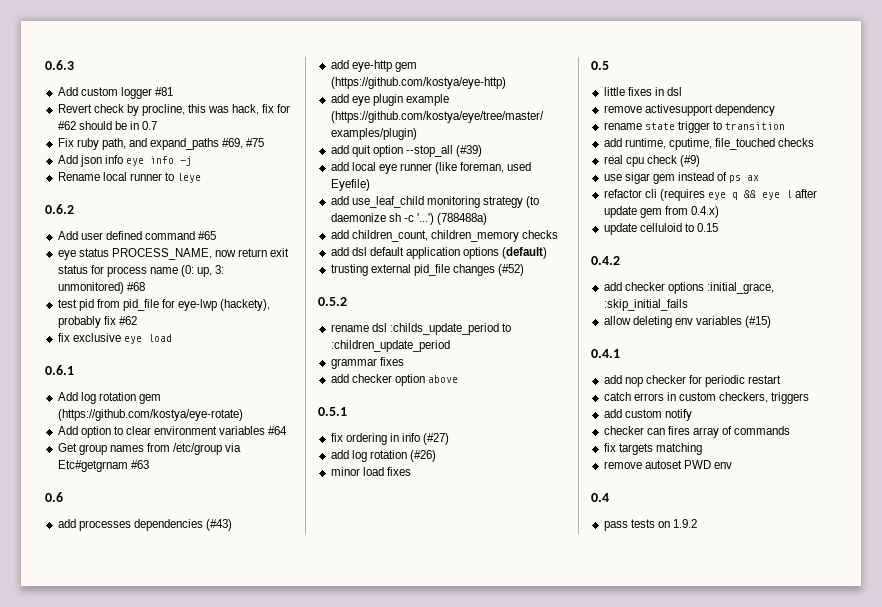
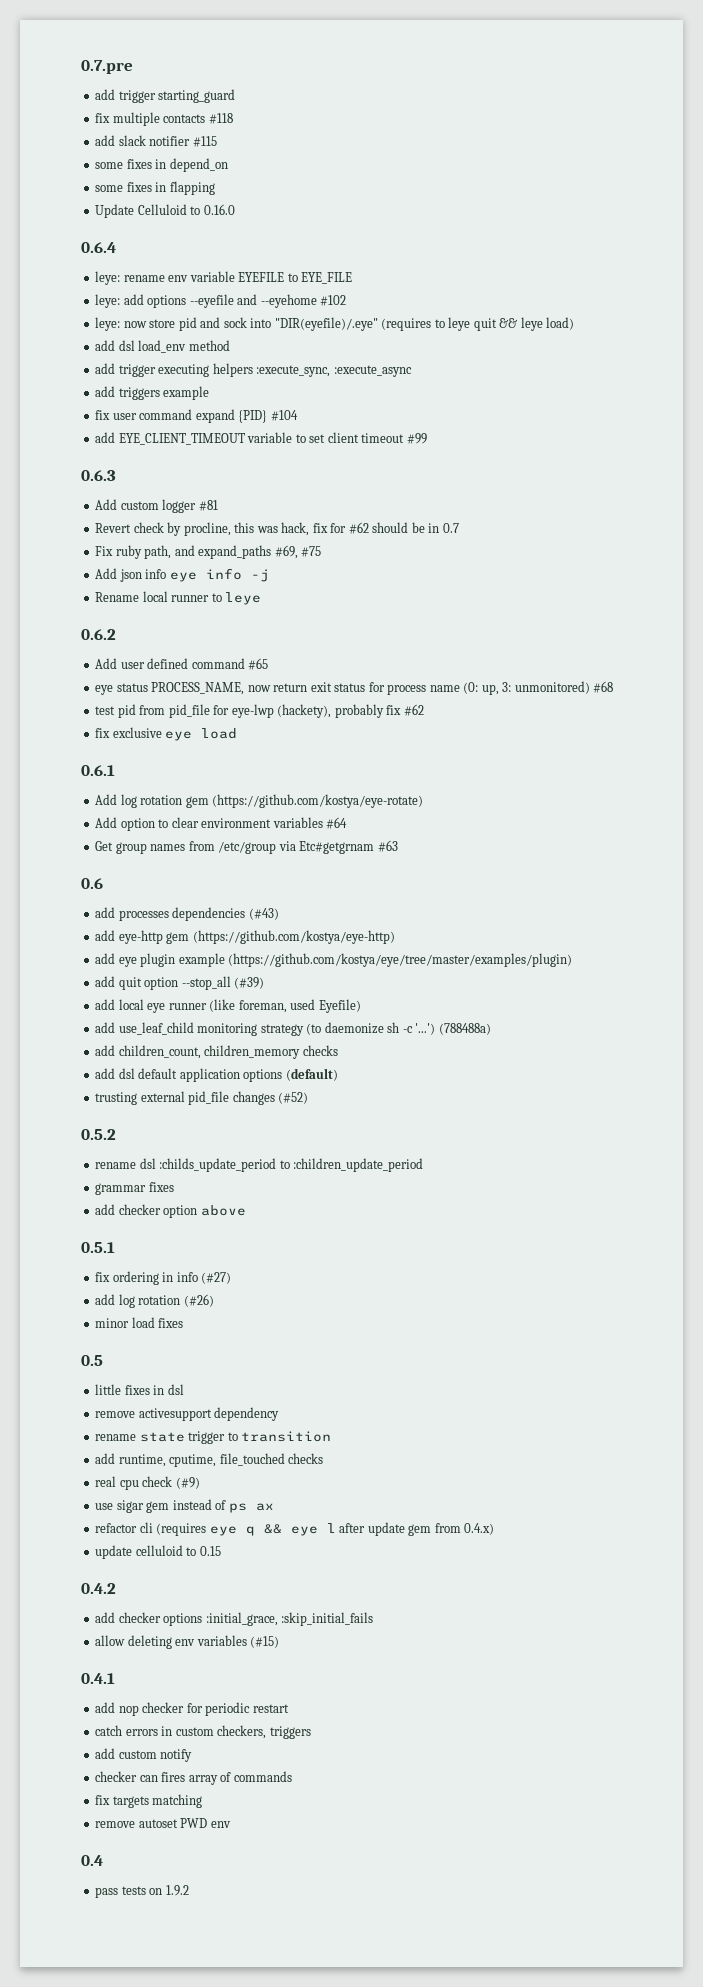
+ 0.7.pre
+ add trigger starting_guard
+ fix multiple contacts #118
+ add slack notifier #115
+ some fixes in depend_on
+ some fixes in flapping
+ Update Celluloid to 0.16.0
+ 0.6.4
+ leye: rename env variable EYEFILE to EYE_FILE
+ leye: add options --eyefile and --eyehome #102
+ leye: now store pid and sock into "DIR(eyefile)/.eye" (requires to leye quit && leye load)
+ add dsl load_env method
+ add trigger executing helpers :execute_sync, :execute_async
+ add triggers example
+ fix user command expand {PID} #104
+ add EYE_CLIENT_TIMEOUT variable to set client timeout #99

